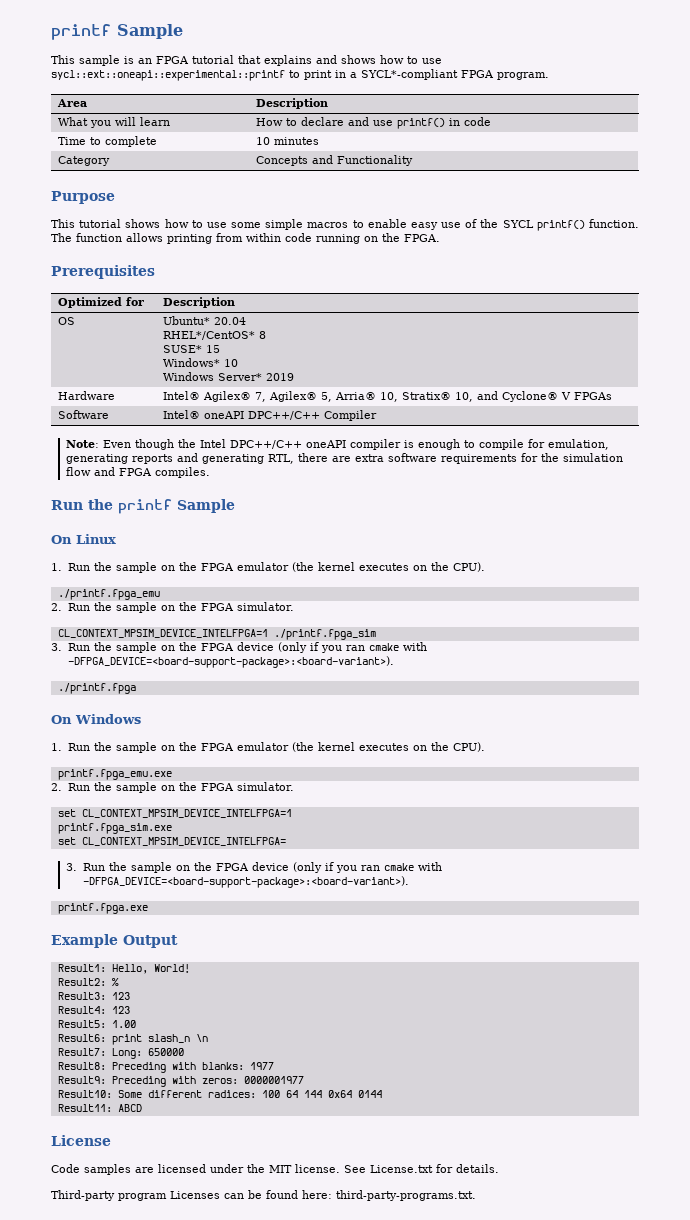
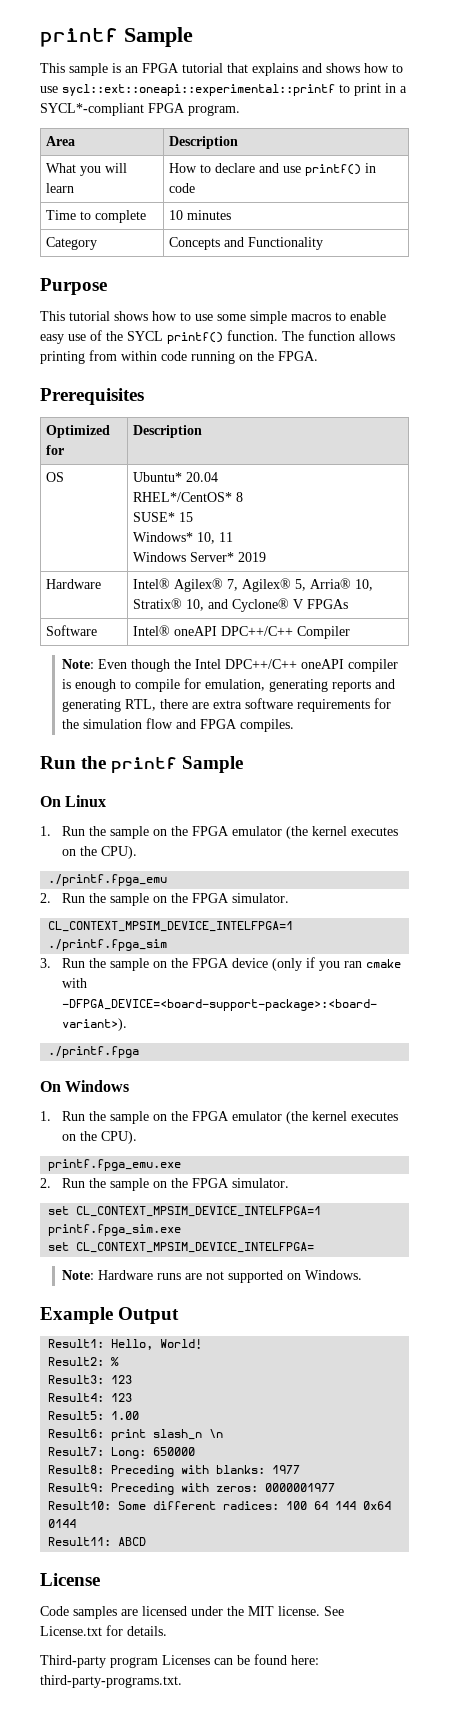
  OS | Ubuntu* 20.04
  RHEL*/CentOS* 8
  SUSE* 15
- Windows* 10
+ Windows* 10, 11
  set CL_CONTEXT_MPSIM_DEVICE_INTELFPGA=
- 3. Run the sample on the FPGA device (only if you ran cmake with -DFPGA_DEVICE=<board-support-package>:<board-variant>).
- printf.fpga.exe
+ Note: Hardware runs are not supported on Windows.

